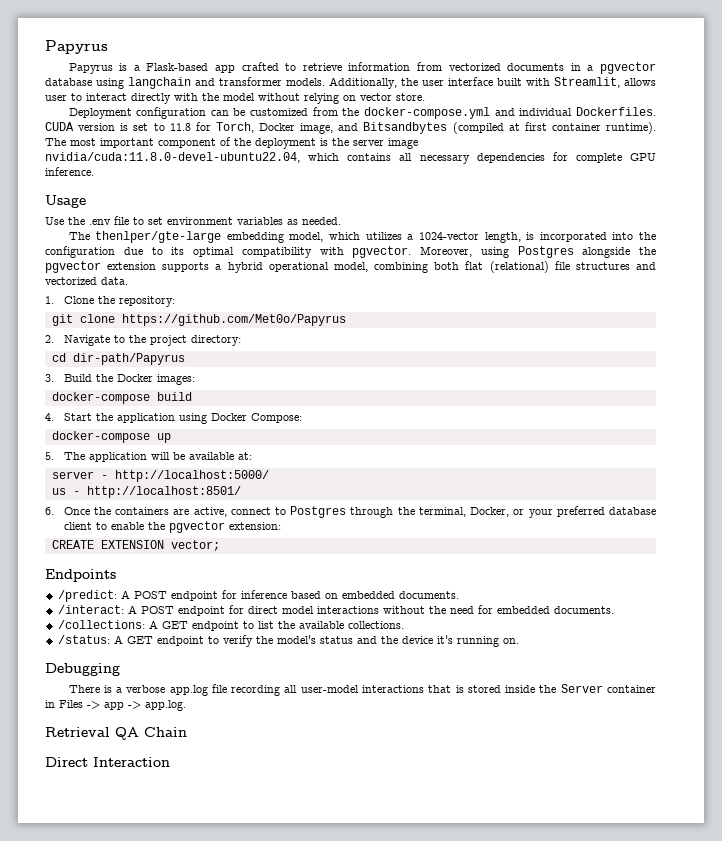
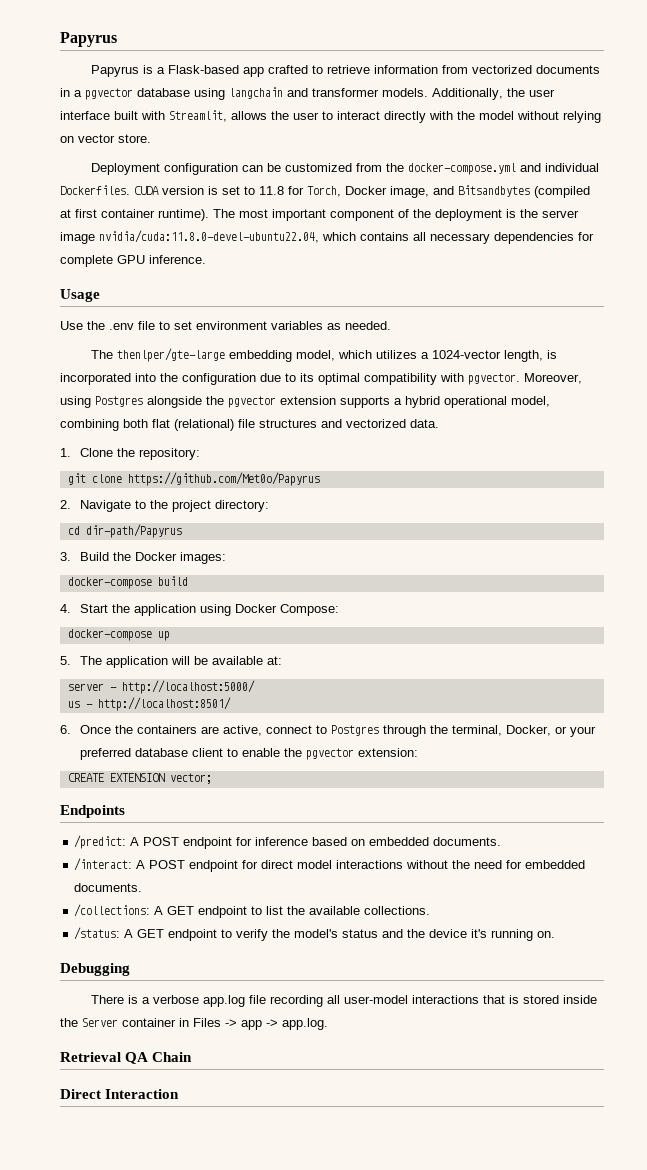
- Additionally, the user interface built with Streamlit, allows user to interact directly with the model without relying on vector store.
+ Additionally, the user interface built with Streamlit, allows the user to interact directly with the model without relying on vector store.

